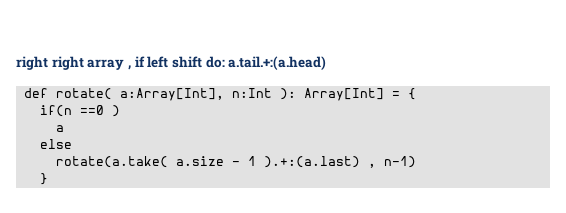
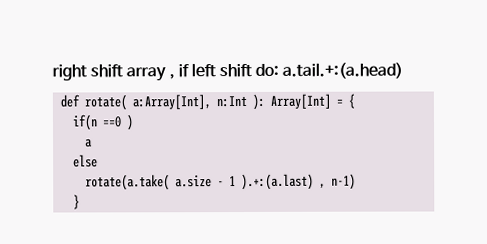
- right right array , if left shift do: a.tail.+:(a.head)
+ right shift array , if left shift do: a.tail.+:(a.head)

